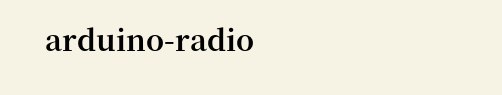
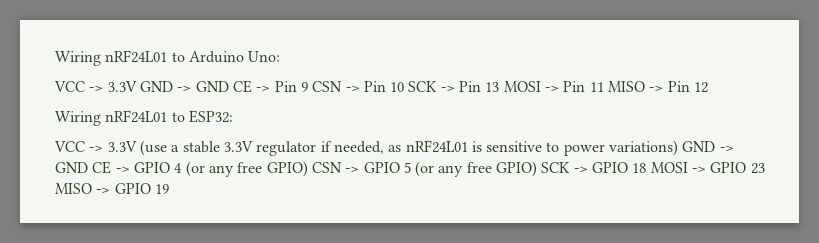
- arduino-radio
+ Wiring nRF24L01 to Arduino Uno:
+ VCC -> 3.3V GND -> GND CE -> Pin 9 CSN -> Pin 10 SCK -> Pin 13 MOSI -> Pin 11 MISO -> Pin 12
+ Wiring nRF24L01 to ESP32:
+ VCC -> 3.3V (use a stable 3.3V regulator if needed, as nRF24L01 is sensitive to power variations) GND -> GND CE -> GPIO 4 (or any free GPIO) CSN -> GPIO 5 (or any free GPIO) SCK -> GPIO 18 MOSI -> GPIO 23 MISO -> GPIO 19

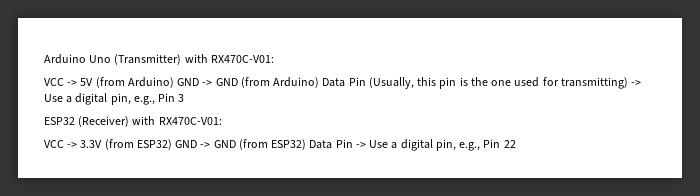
- Wiring nRF24L01 to Arduino Uno:
- VCC -> 3.3V GND -> GND CE -> Pin 9 CSN -> Pin 10 SCK -> Pin 13 MOSI -> Pin 11 MISO -> Pin 12
- Wiring nRF24L01 to ESP32:
- VCC -> 3.3V (use a stable 3.3V regulator if needed, as nRF24L01 is sensitive to power variations) GND -> GND CE -> GPIO 4 (or any free GPIO) CSN -> GPIO 5 (or any free GPIO) SCK -> GPIO 18 MOSI -> GPIO 23 MISO -> GPIO 19
+ Arduino Uno (Transmitter) with RX470C-V01:
+ VCC -> 5V (from Arduino) GND -> GND (from Arduino) Data Pin (Usually, this pin is the one used for transmitting) -> Use a digital pin, e.g., Pin 3
+ ESP32 (Receiver) with RX470C-V01:
+ VCC -> 3.3V (from ESP32) GND -> GND (from ESP32) Data Pin -> Use a digital pin, e.g., Pin 22

